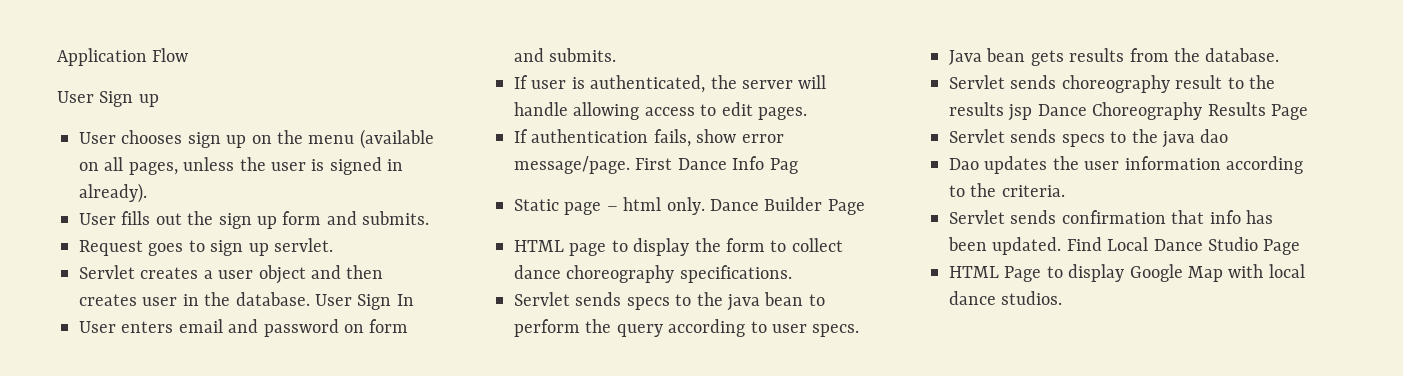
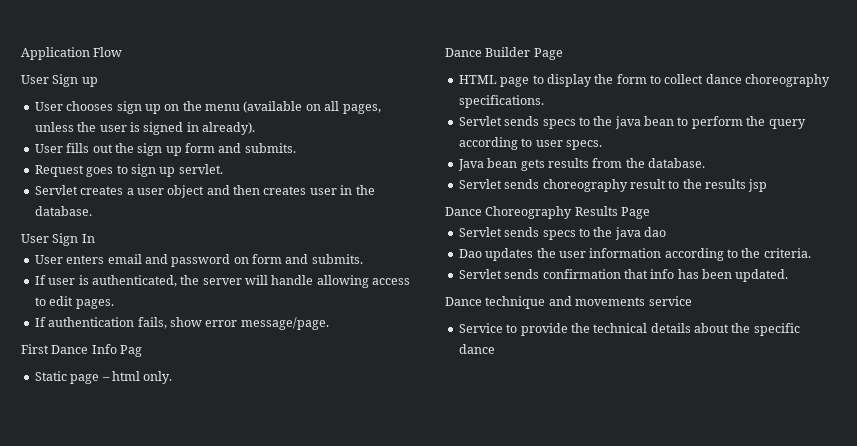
- Servlet creates a user object and then creates user in the database. User Sign In
+ Servlet creates a user object and then creates user in the database.
+ User Sign In
- If authentication fails, show error message/page. First Dance Info Pag
+ If authentication fails, show error message/page.
+ First Dance Info Pag
- Static page – html only. Dance Builder Page
+ Static page – html only.
+ Dance Builder Page
- Servlet sends choreography result to the results jsp Dance Choreography Results Page
+ Servlet sends choreography result to the results jsp
+ Dance Choreography Results Page
- Servlet sends confirmation that info has been updated. Find Local Dance Studio Page
- HTML Page to display Google Map with local dance studios.
+ Servlet sends confirmation that info has been updated.
+ Dance technique and movements service
+ Service to provide the technical details about the specific dance

